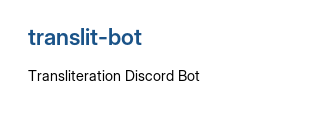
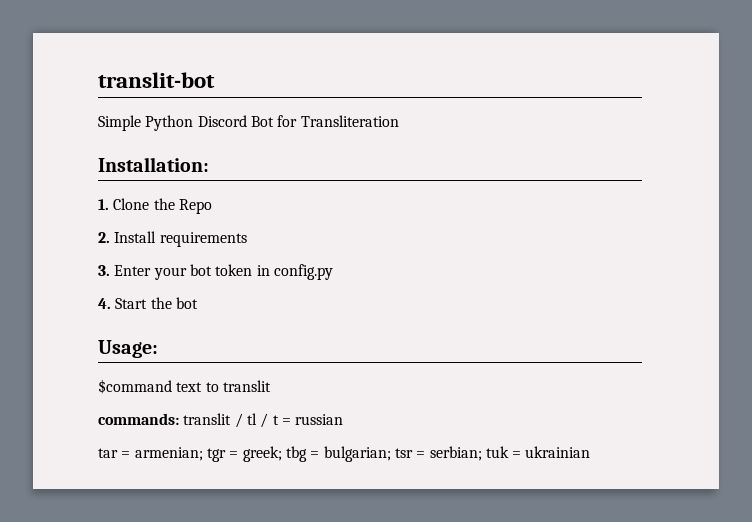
- Transliteration Discord Bot
+ Simple Python Discord Bot for Transliteration
+ Installation:
+ 1. Clone the Repo
+ 2. Install requirements
+ 3. Enter your bot token in config.py
+ 4. Start the bot
+ Usage:
+ $command text to translit
+ commands: translit / tl / t = russian
+ tar = armenian; tgr = greek; tbg = bulgarian; tsr = serbian; tuk = ukrainian

